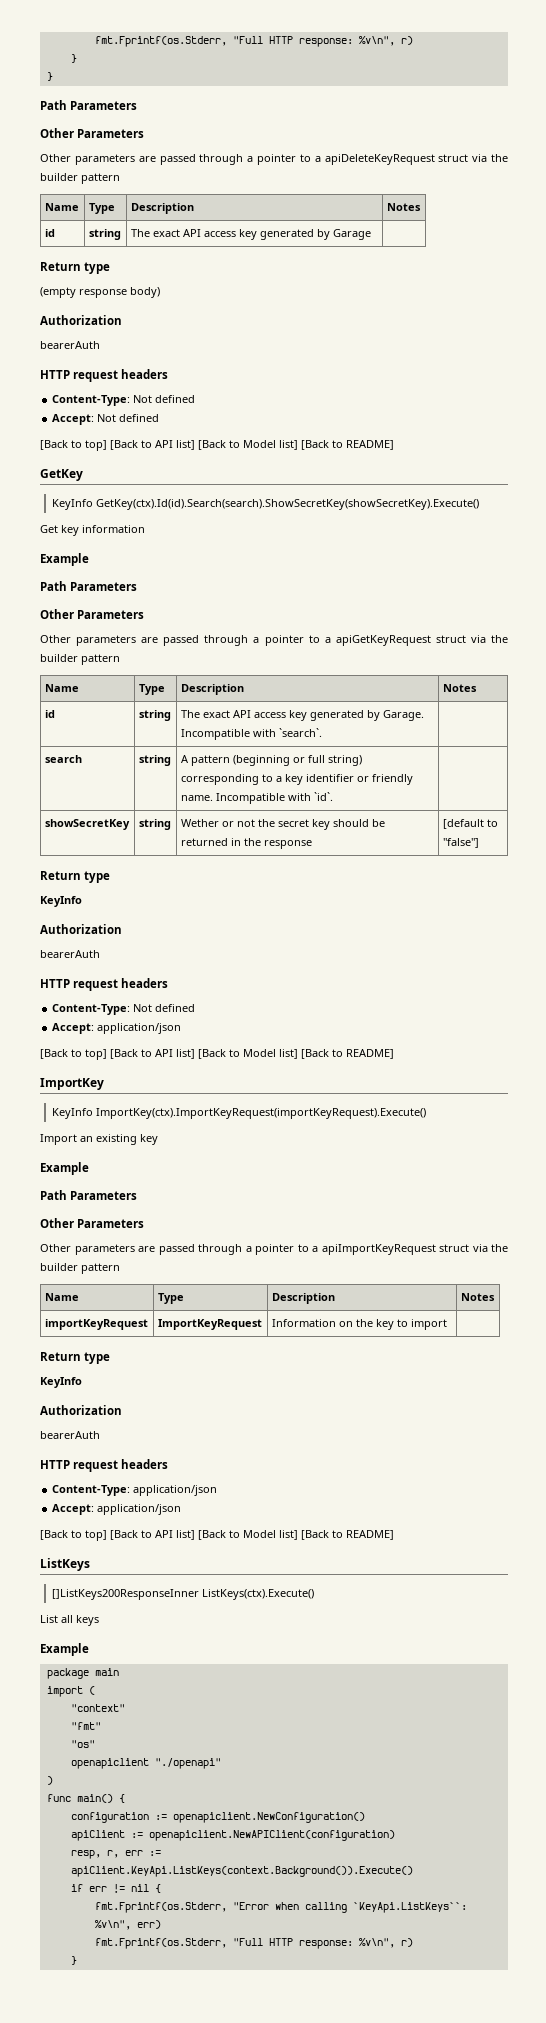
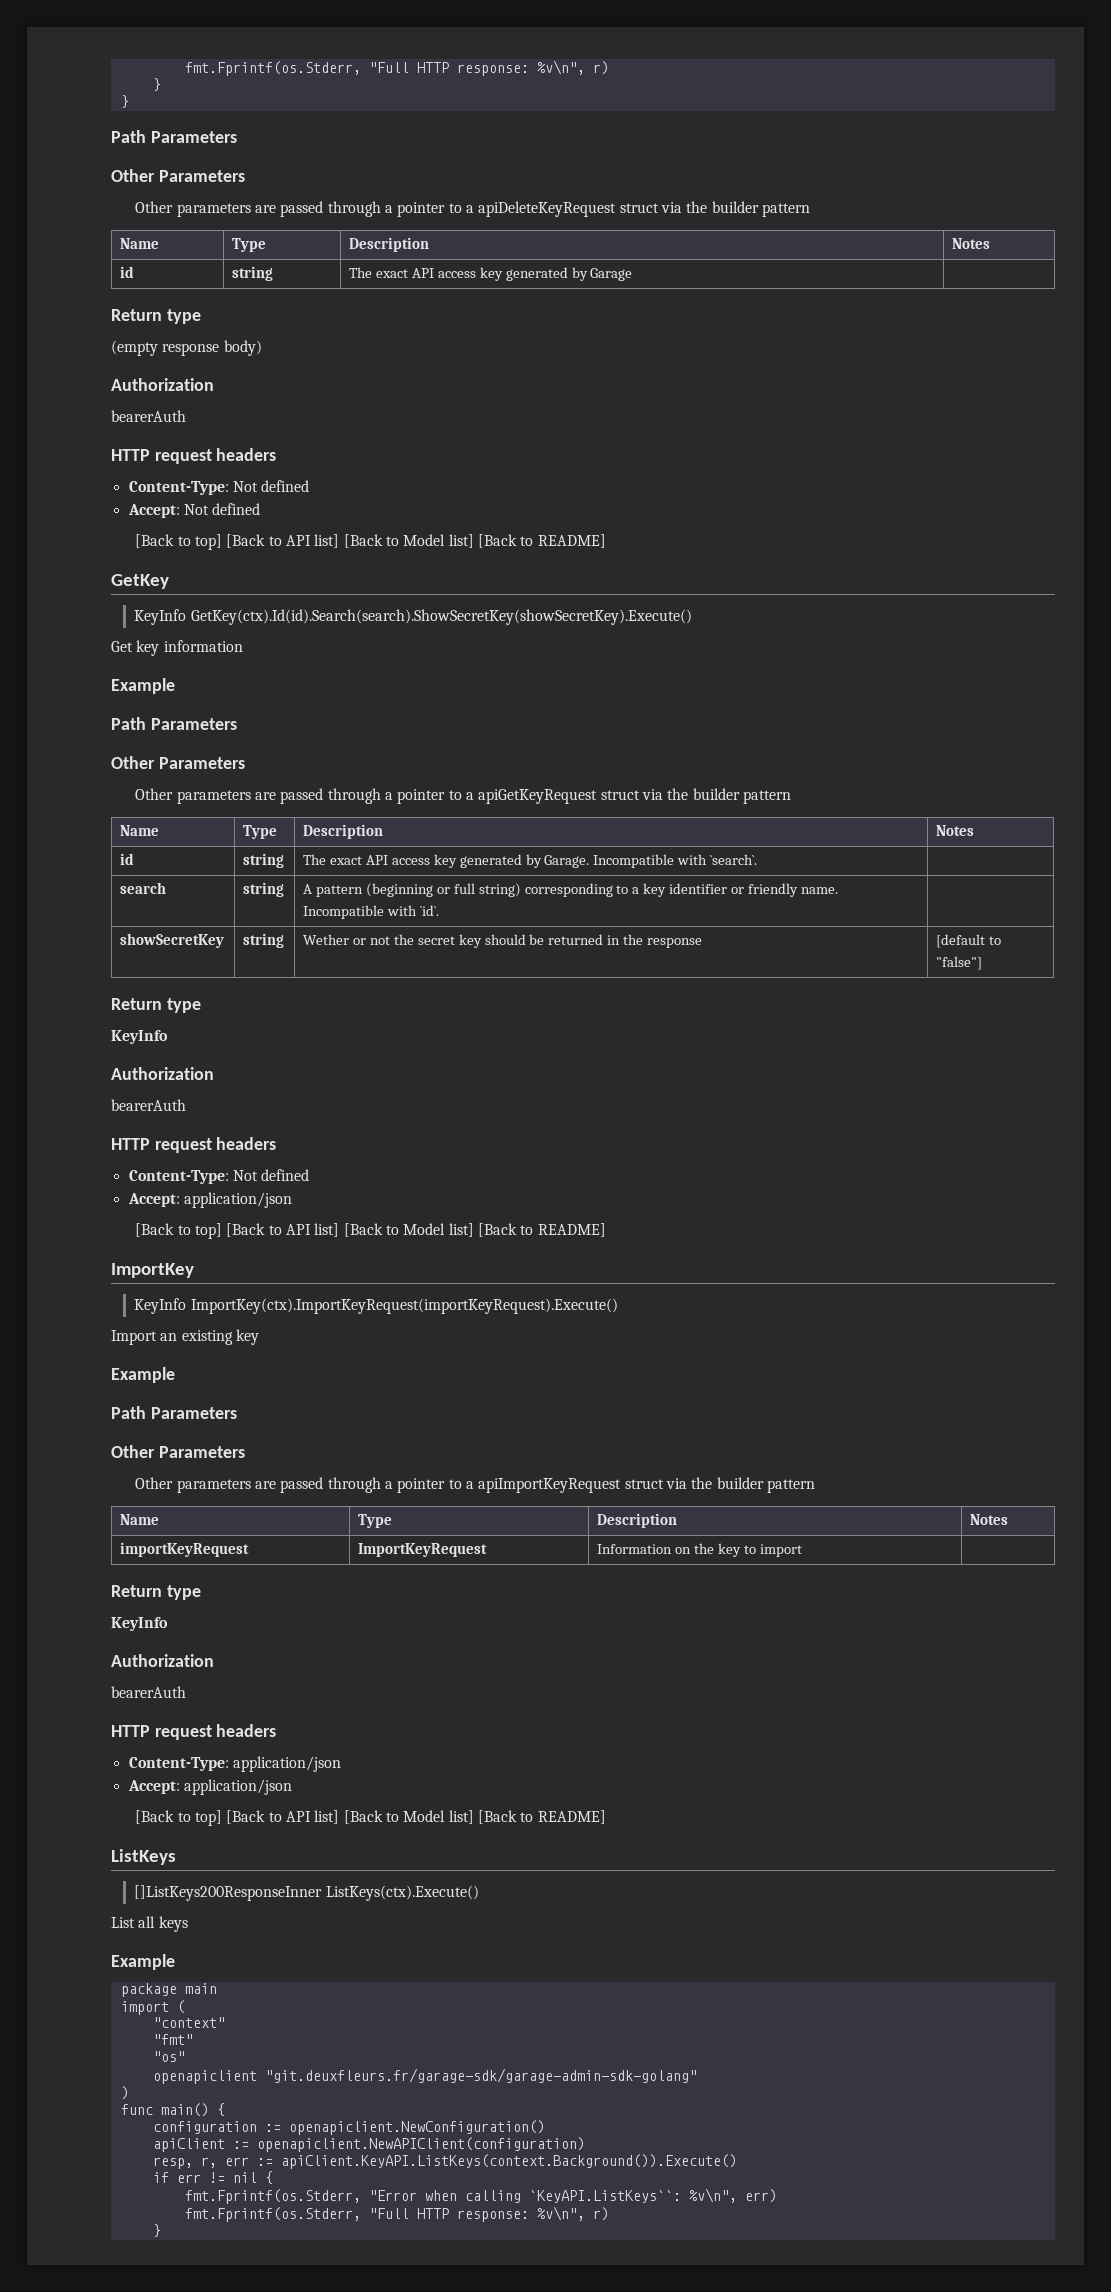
- openapiclient "./openapi"
+ openapiclient "git.deuxfleurs.fr/garage-sdk/garage-admin-sdk-golang"
- resp, r, err := apiClient.KeyApi.ListKeys(context.Background()).Execute()
+ resp, r, err := apiClient.KeyAPI.ListKeys(context.Background()).Execute()
- fmt.Fprintf(os.Stderr, "Error when calling `KeyApi.ListKeys``: %v\n", err)
+ fmt.Fprintf(os.Stderr, "Error when calling `KeyAPI.ListKeys``: %v\n", err)

